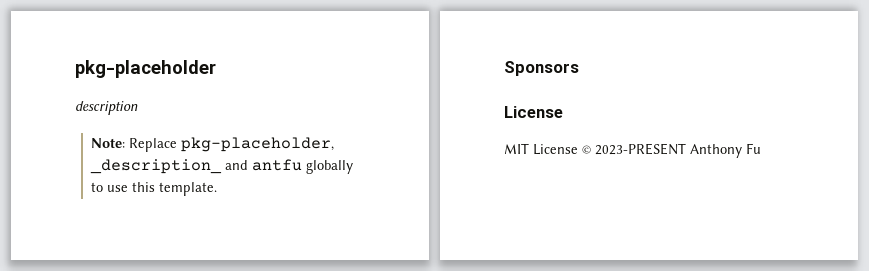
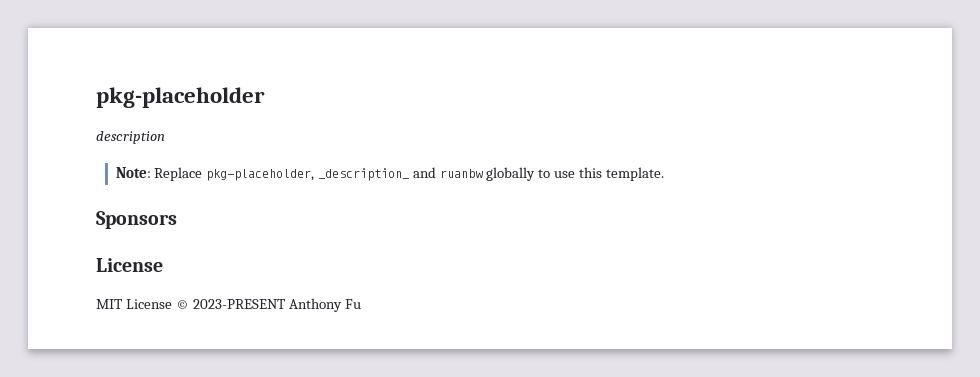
- Note: Replace pkg-placeholder, _description_ and antfu globally to use this template.
+ Note: Replace pkg-placeholder, _description_ and ruanbw globally to use this template.

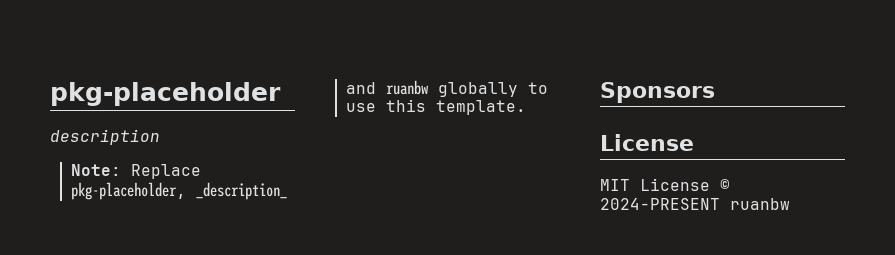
- MIT License © 2023-PRESENT Anthony Fu
+ MIT License © 2024-PRESENT ruanbw

